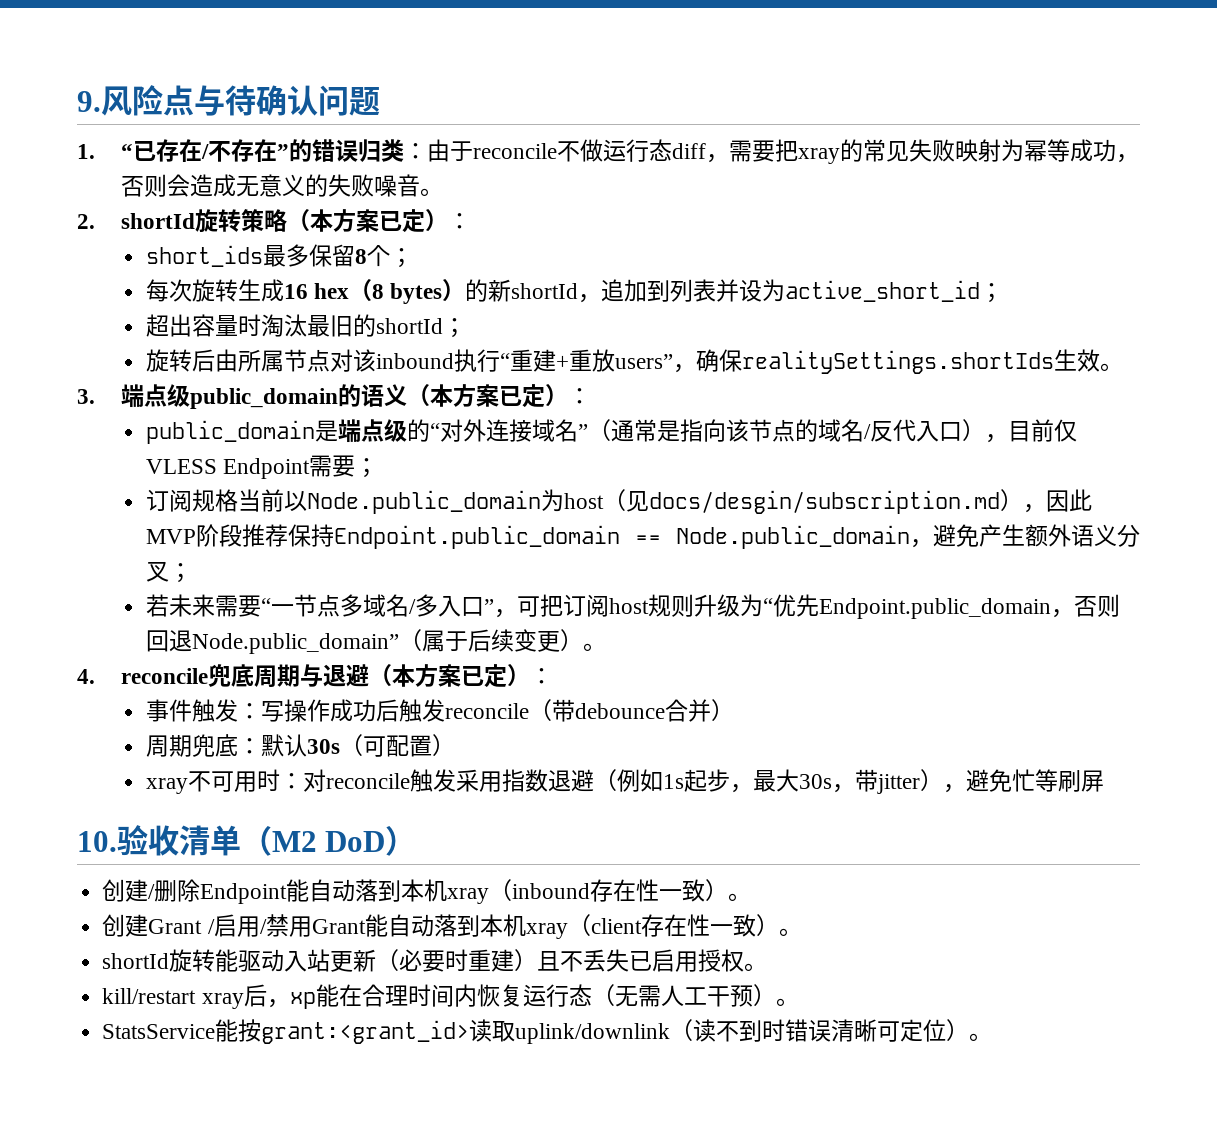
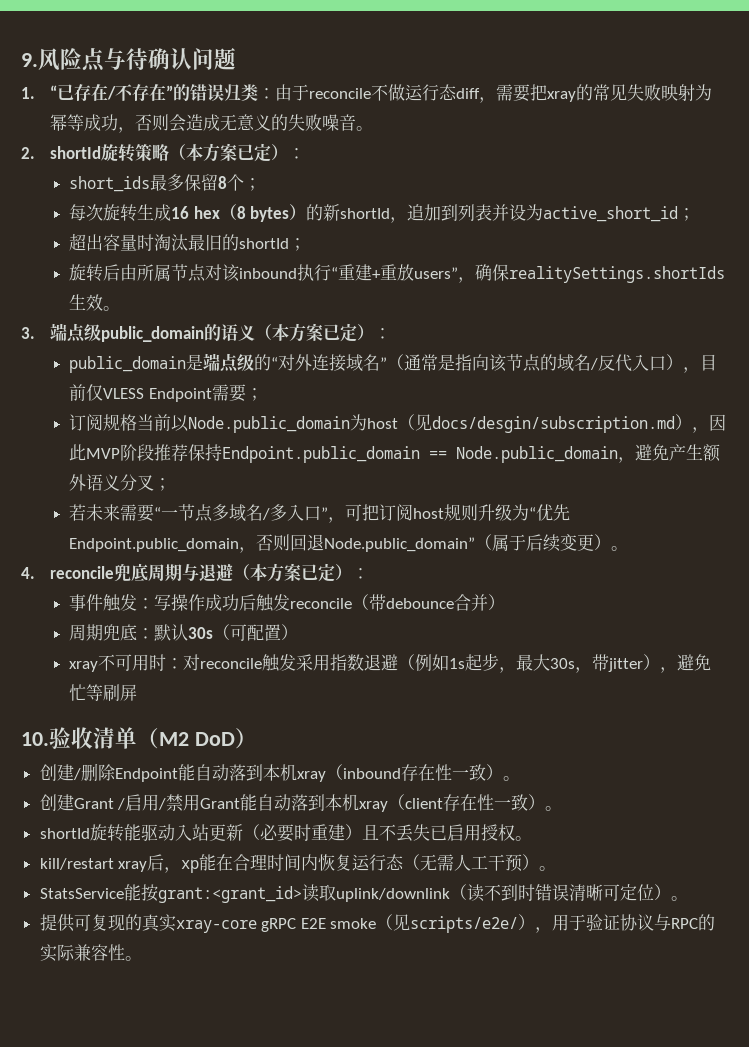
+ 提供可复现的真实xray-core gRPC E2E smoke（见scripts/e2e/），用于验证协议与RPC的实际兼容性。

